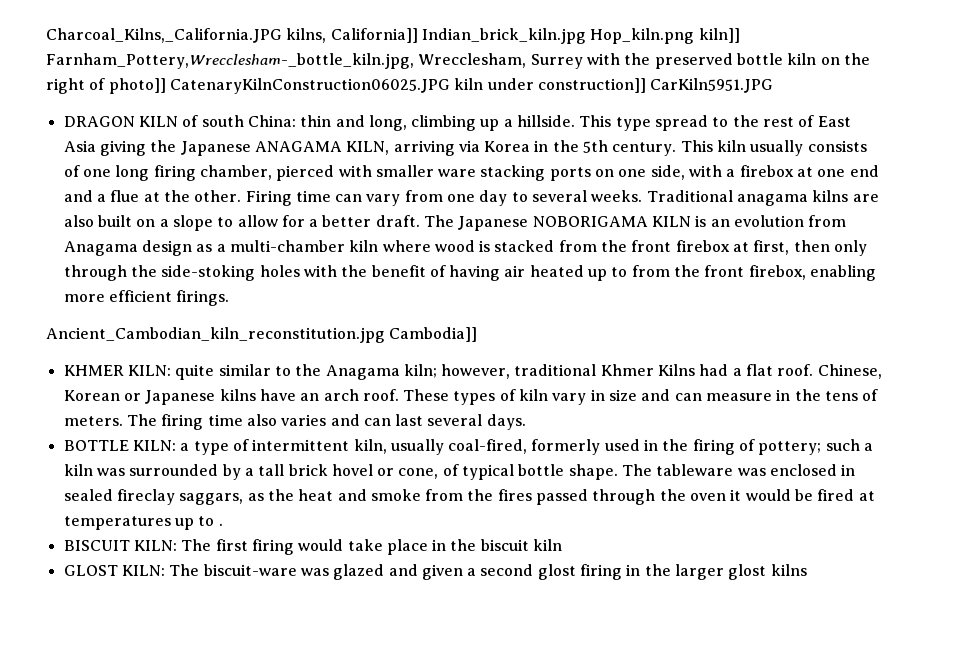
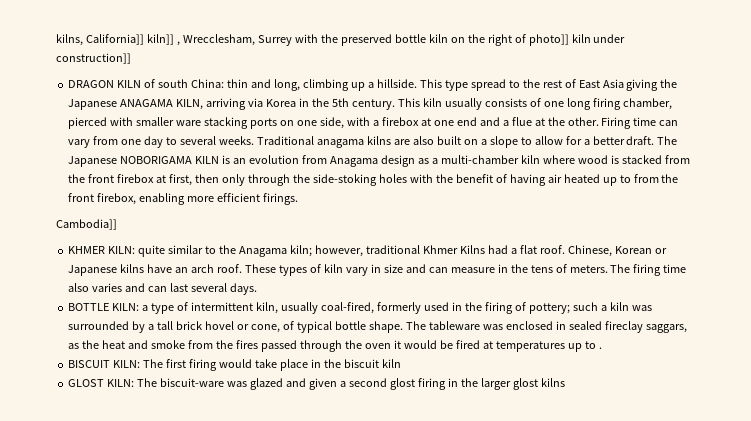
- Charcoal_Kilns,_California.JPG kilns, California]] Indian_brick_kiln.jpg Hop_kiln.png kiln]] Farnham_Pottery,Wrecclesham-_bottle_kiln.jpg, Wrecclesham, Surrey with the preserved bottle kiln on the right of photo]] CatenaryKilnConstruction06025.JPG kiln under construction]] CarKiln5951.JPG
+ kilns, California]] kiln]] , Wrecclesham, Surrey with the preserved bottle kiln on the right of photo]] kiln under construction]]
- Ancient_Cambodian_kiln_reconstitution.jpg Cambodia]]
+ Cambodia]]

